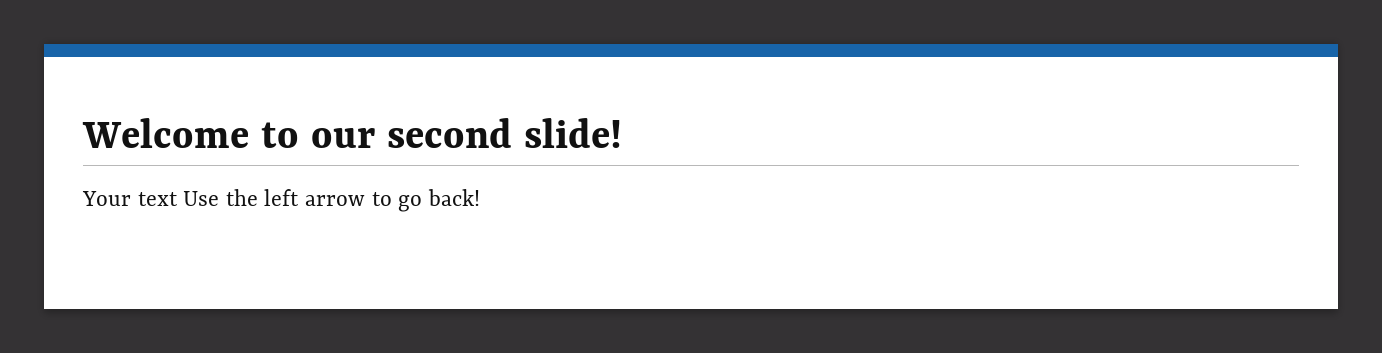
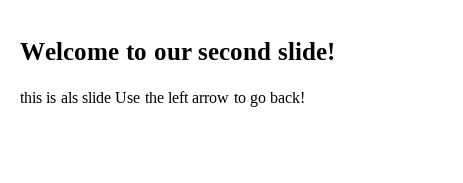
- Your text Use the left arrow to go back!
+ this is als slide Use the left arrow to go back!

